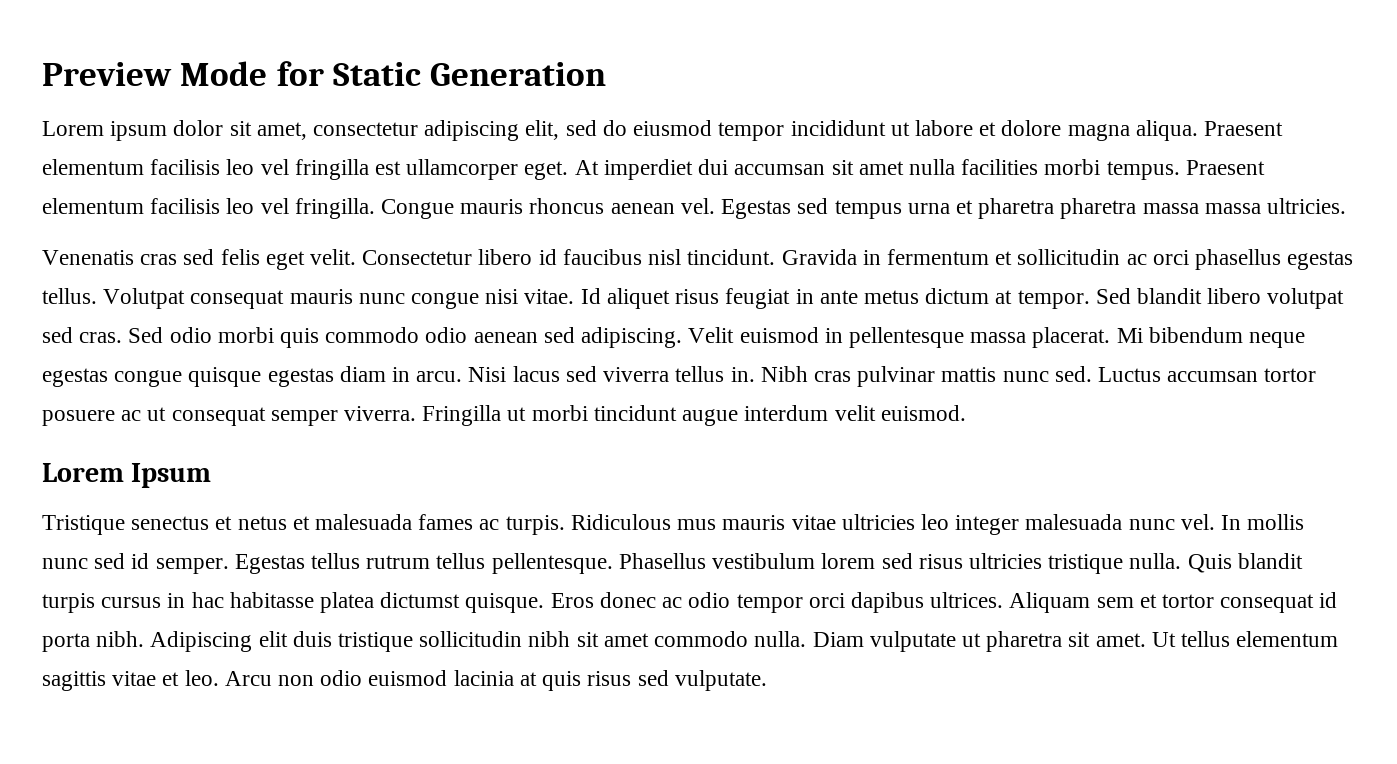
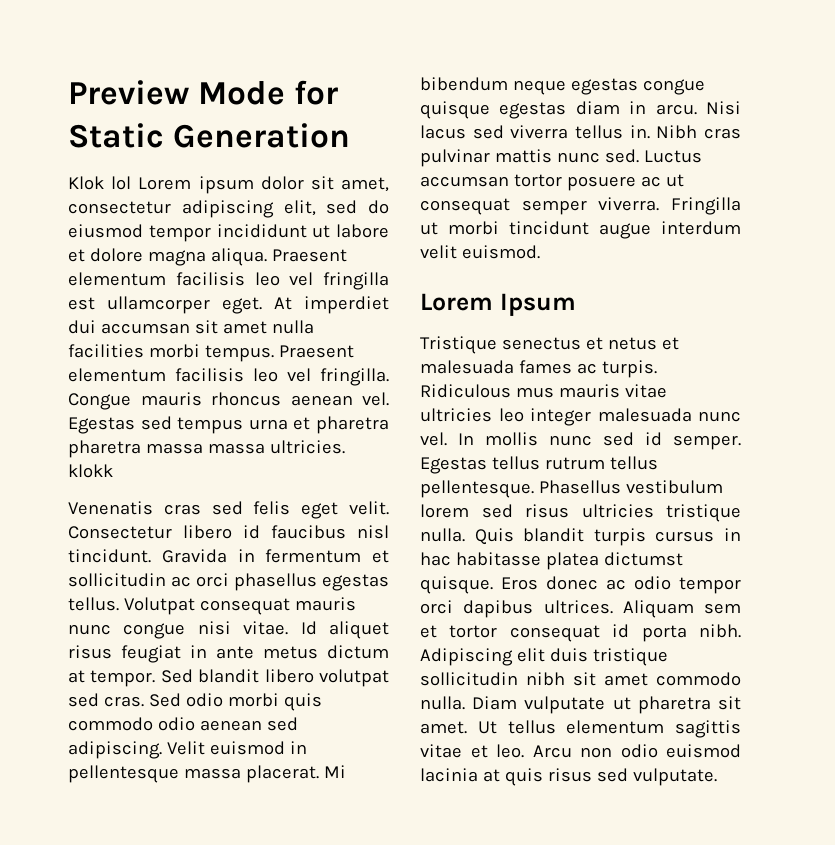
- Lorem ipsum dolor sit amet, consectetur adipiscing elit, sed do eiusmod tempor incididunt ut labore et dolore magna aliqua.
+ Klok lol Lorem ipsum dolor sit amet, consectetur adipiscing elit, sed do eiusmod tempor incididunt ut labore et dolore magna aliqua.
- Egestas sed tempus urna et pharetra pharetra massa massa ultricies.
+ Egestas sed tempus urna et pharetra pharetra massa massa ultricies. klokk

